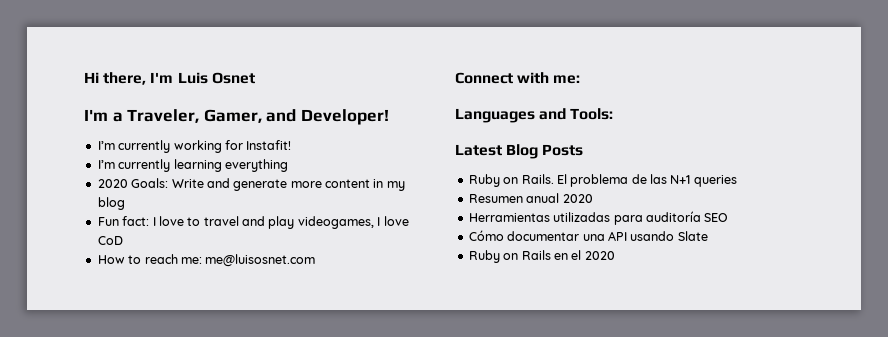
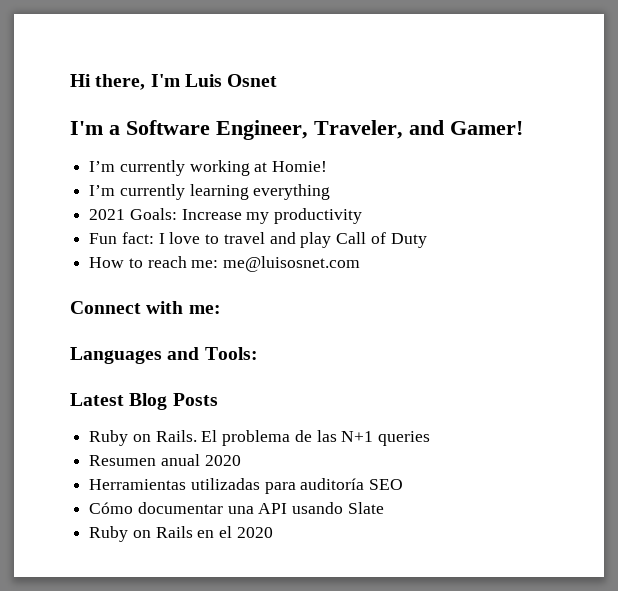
- I'm a Traveler, Gamer, and Developer!
+ I'm a Software Engineer, Traveler, and Gamer!
- I’m currently working for Instafit!
+ I’m currently working at Homie!
- 2020 Goals: Write and generate more content in my blog
+ 2021 Goals: Increase my productivity
- Fun fact: I love to travel and play videogames, I love CoD
+ Fun fact: I love to travel and play Call of Duty

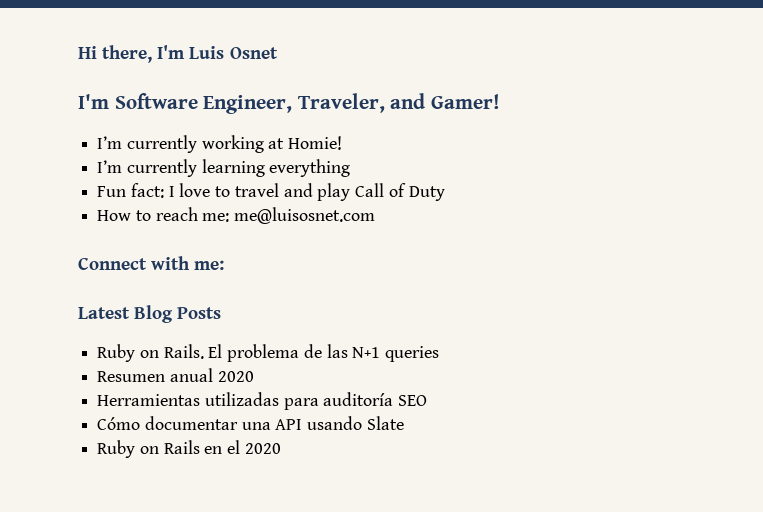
- I'm a Software Engineer, Traveler, and Gamer!
+ I'm Software Engineer, Traveler, and Gamer!
- 2021 Goals: Increase my productivity
- Languages and Tools:

